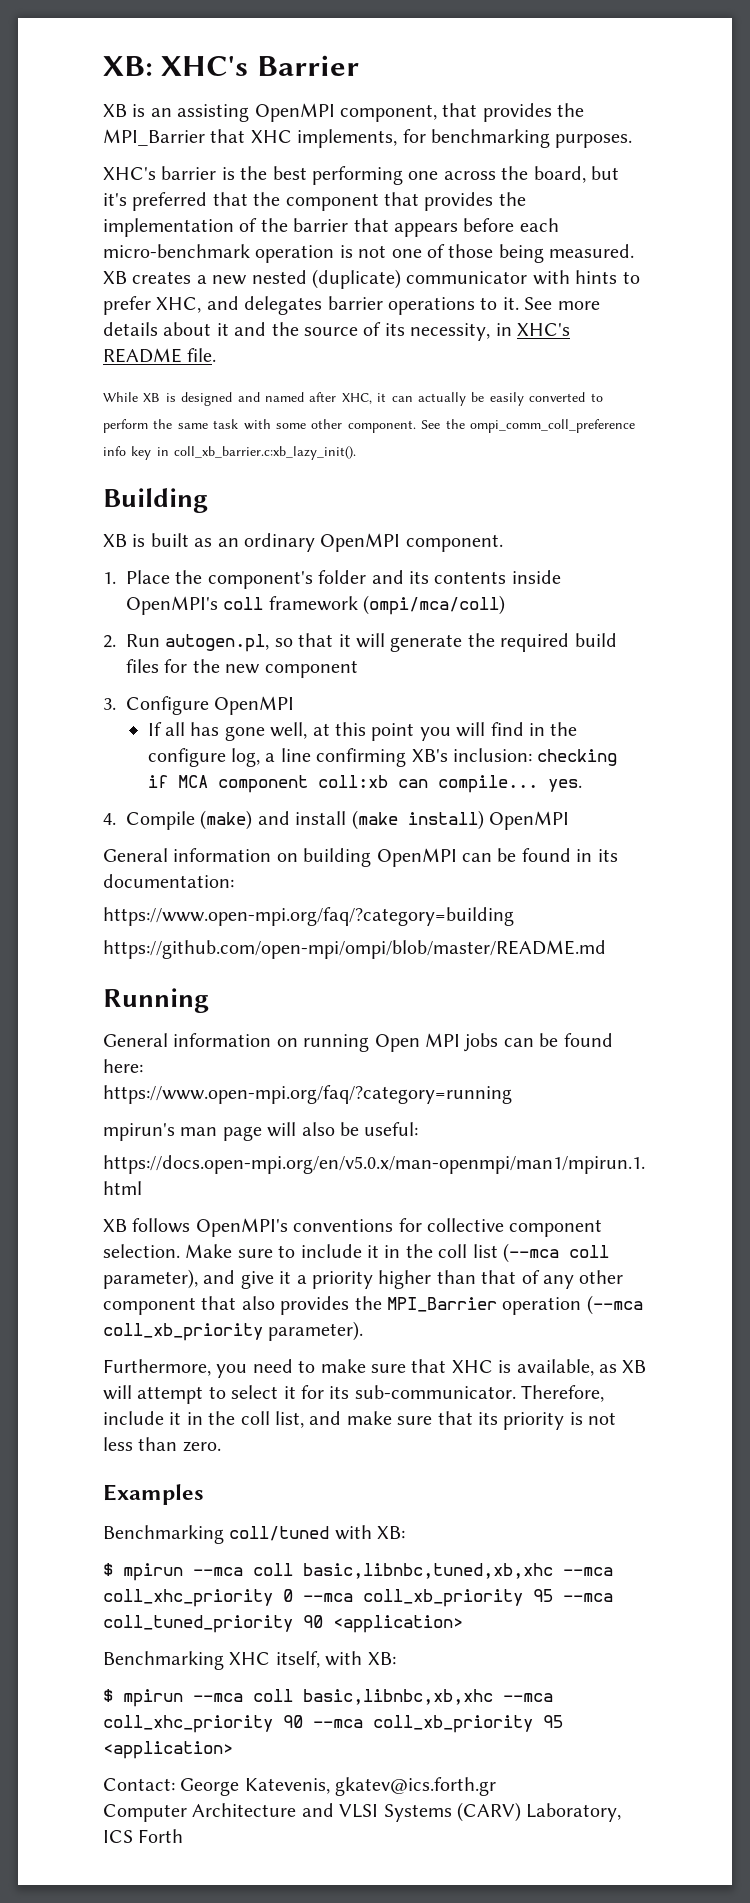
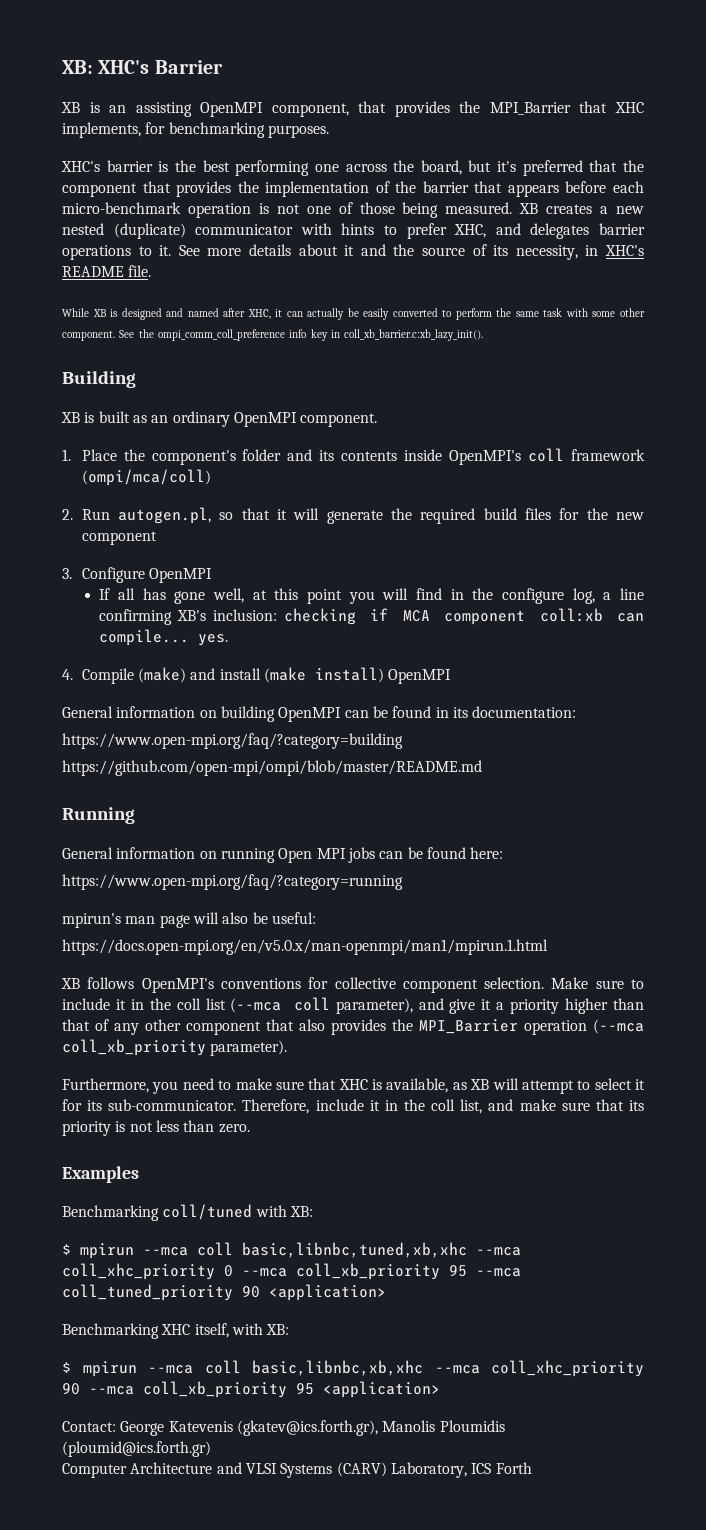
- Contact: George Katevenis, gkatev@ics.forth.gr
+ Contact: George Katevenis (gkatev@ics.forth.gr), Manolis Ploumidis (ploumid@ics.forth.gr)

